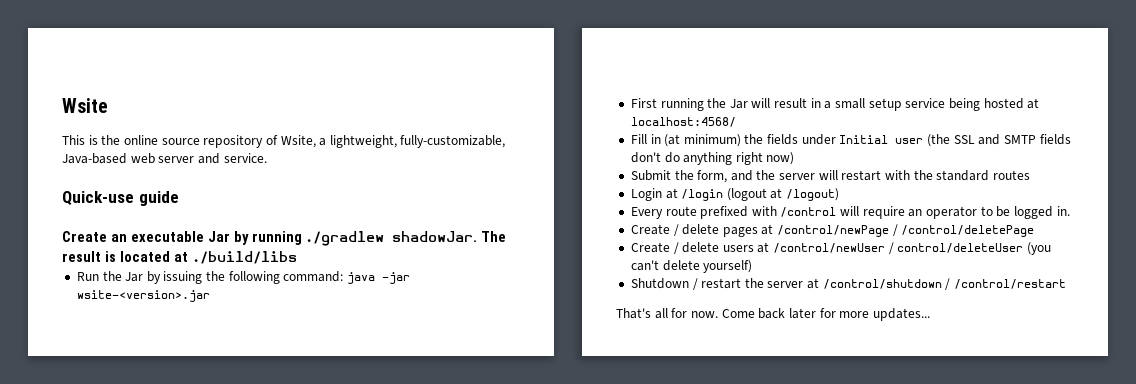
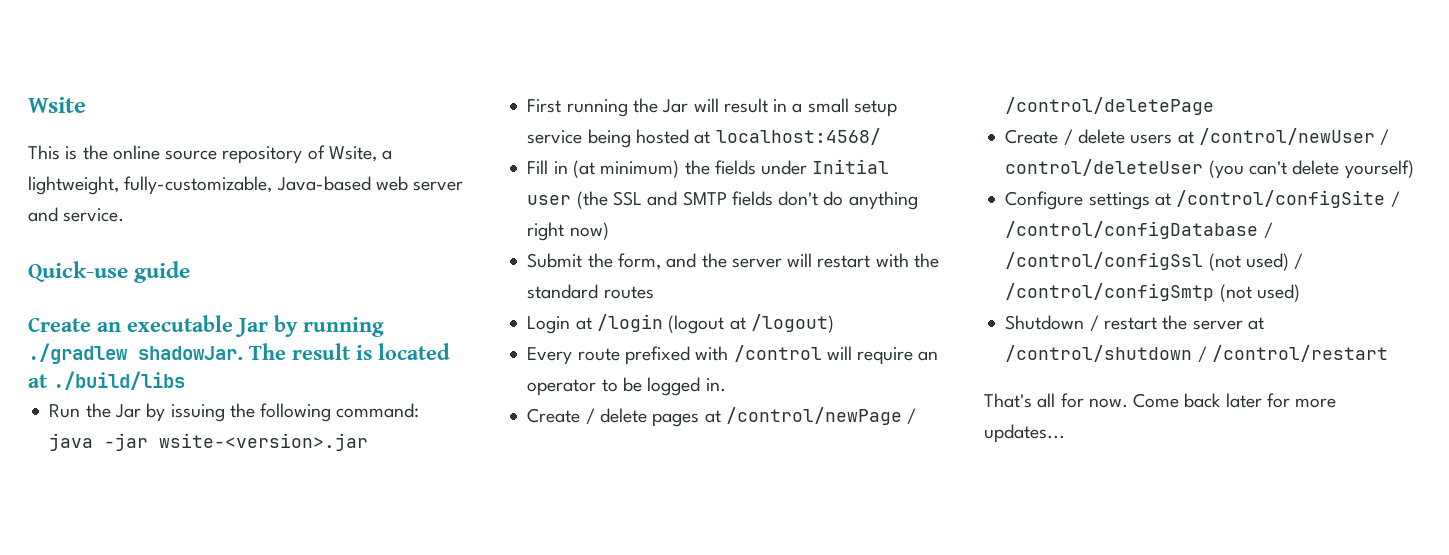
+ Configure settings at /control/configSite / /control/configDatabase / /control/configSsl (not used) / /control/configSmtp (not used)

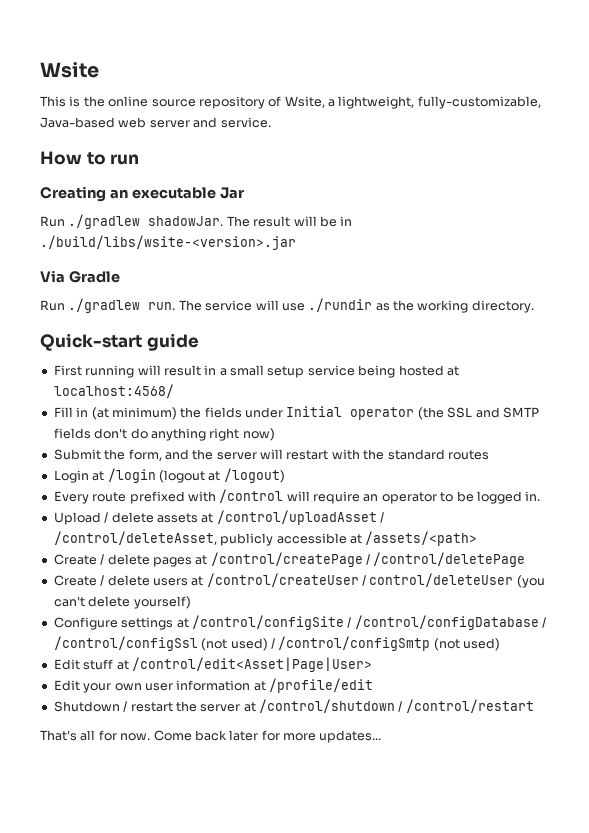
- Quick-use guide
- Create an executable Jar by running ./gradlew shadowJar.
+ How to run
+ Creating an executable Jar
+ Run ./gradlew shadowJar.
- The result is located at ./build/libs
- Run the Jar by issuing the following command: java -jar wsite-<version>.jar
+ The result will be in ./build/libs/wsite-<version>.jar
+ Via Gradle
+ Run ./gradlew run. The service will use ./rundir as the working directory.
+ Quick-start guide
- First running the Jar will result in a small setup service being hosted at localhost:4568/
+ First running will result in a small setup service being hosted at localhost:4568/
- Fill in (at minimum) the fields under Initial user (the SSL and SMTP fields don't do anything right now)
+ Fill in (at minimum) the fields under Initial operator (the SSL and SMTP fields don't do anything right now)
+ Upload / delete assets at /control/uploadAsset / /control/deleteAsset, publicly accessible at /assets/<path>
- Create / delete pages at /control/newPage / /control/deletePage
+ Create / delete pages at /control/createPage / /control/deletePage
- Create / delete users at /control/newUser / control/deleteUser (you can't delete yourself)
+ Create / delete users at /control/createUser / control/deleteUser (you can't delete yourself)
+ Edit stuff at /control/edit<Asset|Page|User>
+ Edit your own user information at /profile/edit

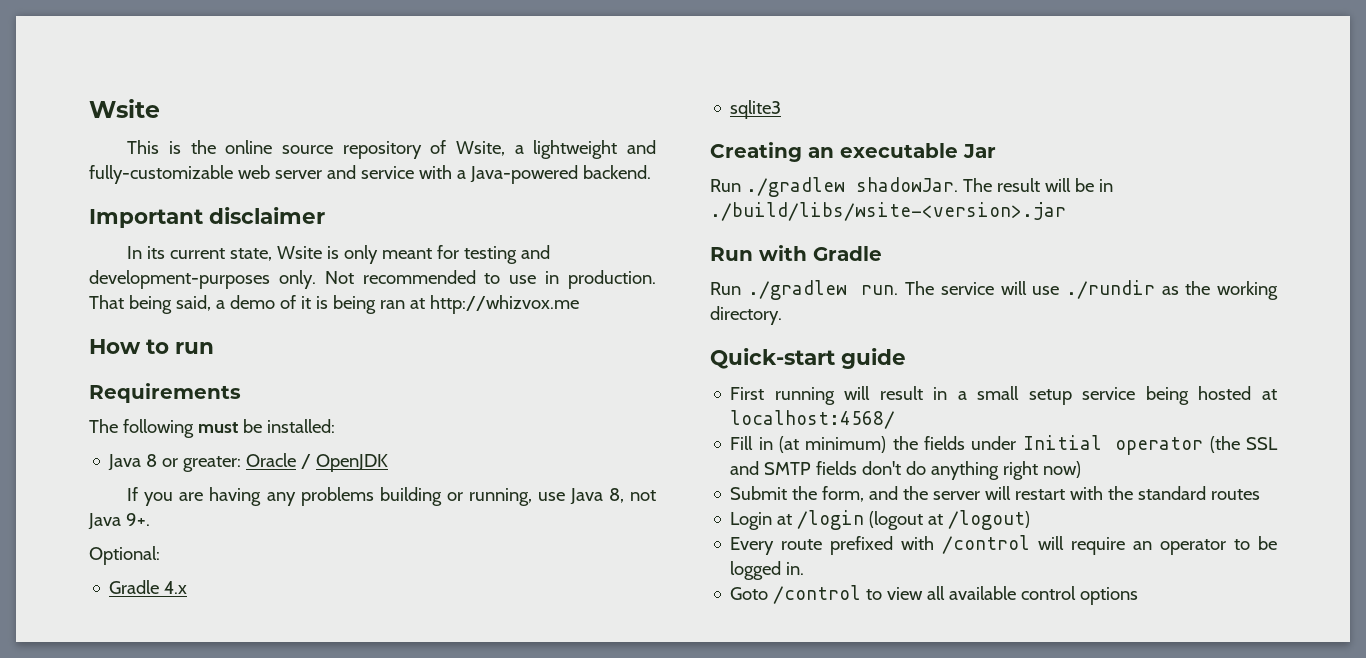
- This is the online source repository of Wsite, a lightweight, fully-customizable, Java-based web server and service.
+ This is the online source repository of Wsite, a lightweight and fully-customizable web server and service with a Java-powered backend.
+ Important disclaimer
+ In its current state, Wsite is only meant for testing and development-purposes only. Not recommended to use in production. That being said, a demo of it is being ran at http://whizvox.me
  How to run
+ Requirements
+ The following must be installed:
+ Java 8 or greater: Oracle / OpenJDK
+ If you are having any problems building or running, use Java 8, not Java 9+.
+ Optional:
+ Gradle 4.x
+ sqlite3
- Via Gradle
+ Run with Gradle
- Upload / delete assets at /control/uploadAsset / /control/deleteAsset, publicly accessible at /assets/<path>
- Create / delete pages at /control/createPage / /control/deletePage
- Create / delete users at /control/createUser / control/deleteUser (you can't delete yourself)
- Configure settings at /control/configSite / /control/configDatabase / /control/configSsl (not used) / /control/configSmtp (not used)
- Edit stuff at /control/edit<Asset|Page|User>
- Edit your own user information at /profile/edit
- Shutdown / restart the server at /control/shutdown / /control/restart
- That's all for now. Come back later for more updates...
+ Goto /control to view all available control options

